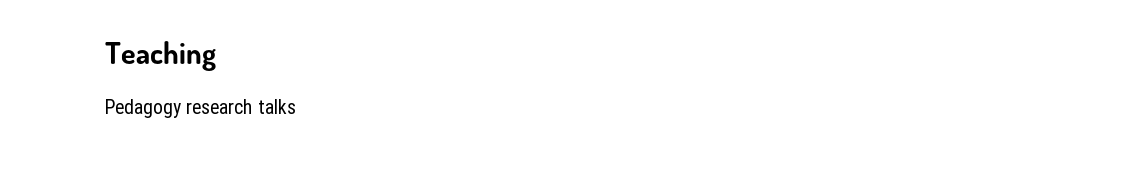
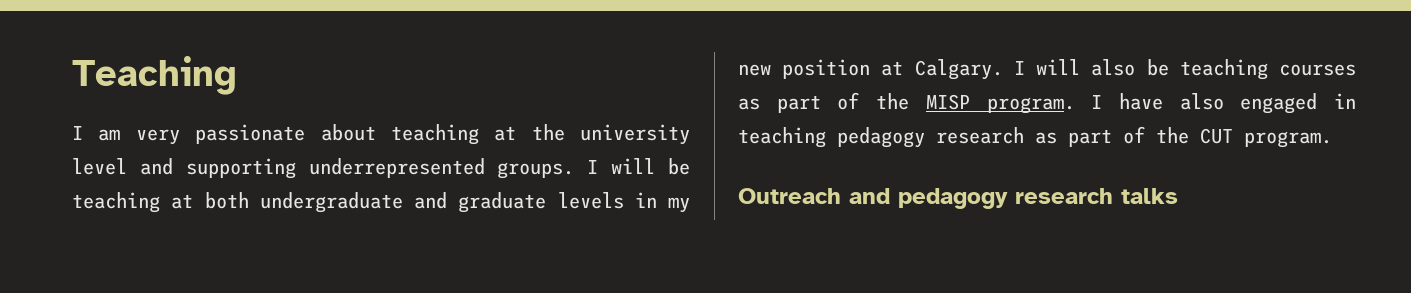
- Pedagogy research talks
+ I am very passionate about teaching at the university level and supporting underrepresented groups. I will be teaching at both undergraduate and graduate levels in my new position at Calgary. I will also be teaching courses as part of the MISP program. I have also engaged in teaching pedagogy research as part of the CUT program.
+ Outreach and pedagogy research talks

